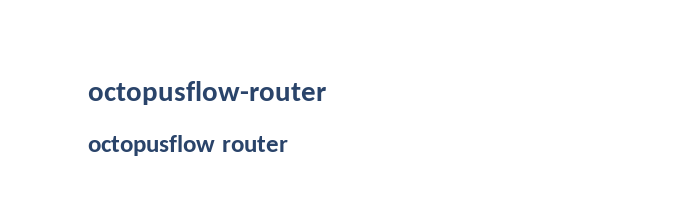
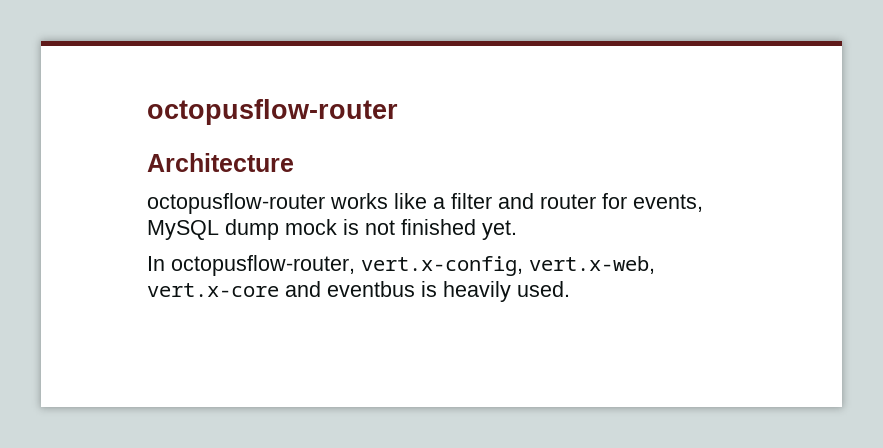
- octopusflow router
+ Architecture
+ octopusflow-router works like a filter and router for events, MySQL dump mock is not finished yet.
+ In octopusflow-router, vert.x-config, vert.x-web, vert.x-core and eventbus is heavily used.

